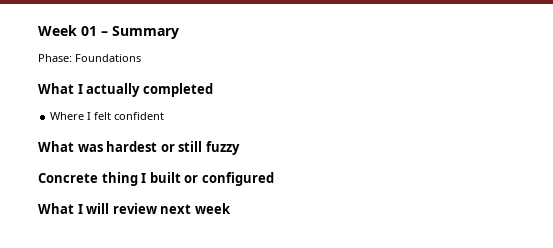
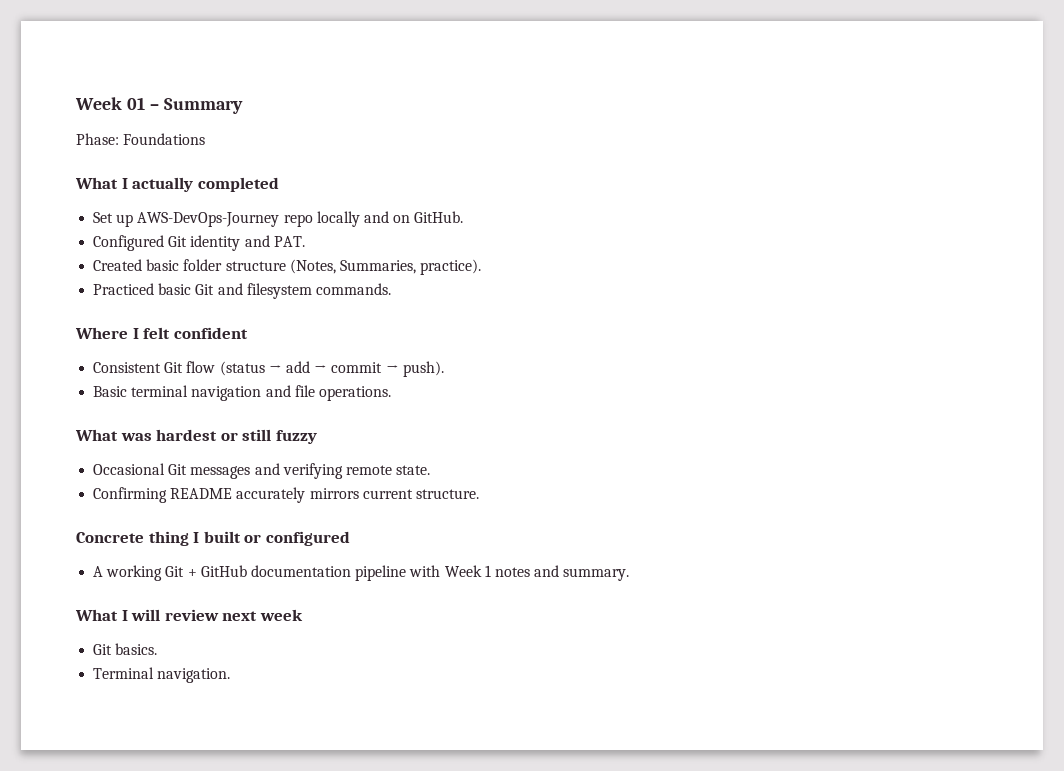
+ Set up AWS-DevOps-Journey repo locally and on GitHub.
+ Configured Git identity and PAT.
+ Created basic folder structure (Notes, Summaries, practice).
+ Practiced basic Git and filesystem commands.
  Where I felt confident
+ Consistent Git flow (status → add → commit → push).
+ Basic terminal navigation and file operations.
+ Occasional Git messages and verifying remote state.
+ Confirming README accurately mirrors current structure.
+ A working Git + GitHub documentation pipeline with Week 1 notes and summary.
+ Git basics.
+ Terminal navigation.

